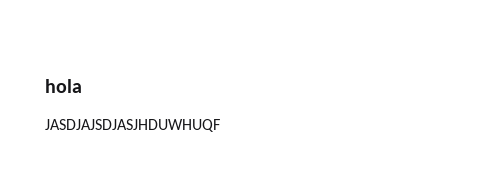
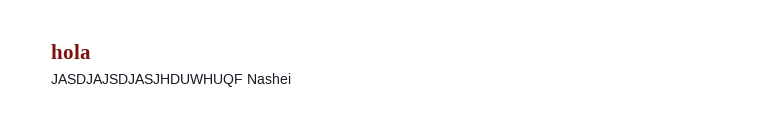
- JASDJAJSDJASJHDUWHUQF
+ JASDJAJSDJASJHDUWHUQF Nashei

